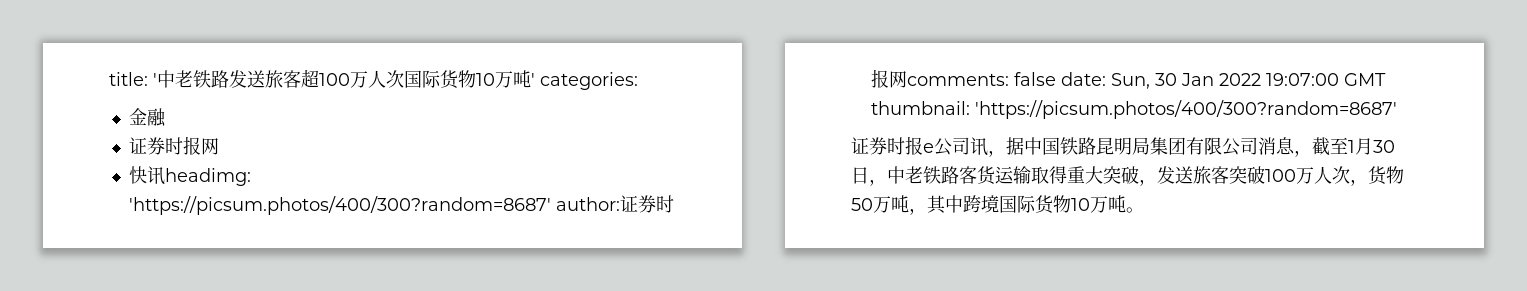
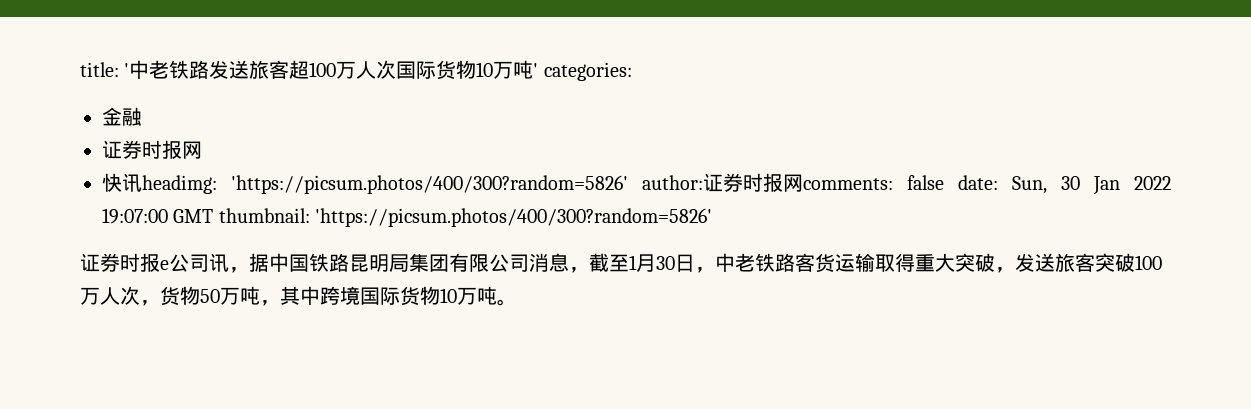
- 快讯headimg: 'https://picsum.photos/400/300?random=8687' author:证券时报网comments: false date: Sun, 30 Jan 2022 19:07:00 GMT thumbnail: 'https://picsum.photos/400/300?random=8687'
+ 快讯headimg: 'https://picsum.photos/400/300?random=5826' author:证券时报网comments: false date: Sun, 30 Jan 2022 19:07:00 GMT thumbnail: 'https://picsum.photos/400/300?random=5826'

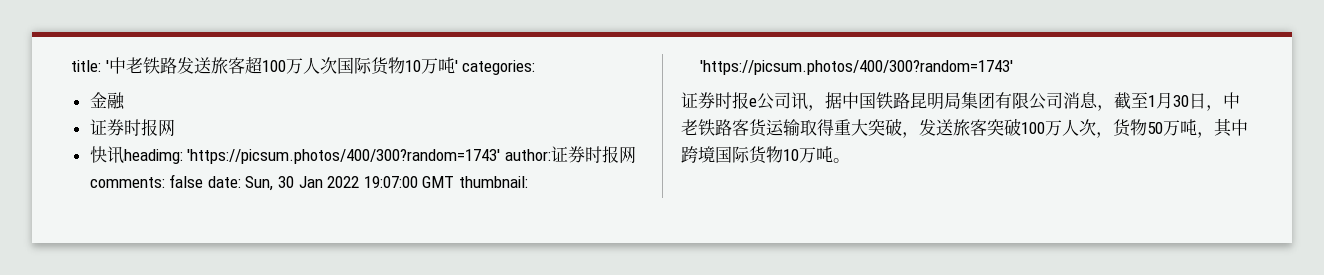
- 快讯headimg: 'https://picsum.photos/400/300?random=5826' author:证券时报网comments: false date: Sun, 30 Jan 2022 19:07:00 GMT thumbnail: 'https://picsum.photos/400/300?random=5826'
+ 快讯headimg: 'https://picsum.photos/400/300?random=1743' author:证券时报网comments: false date: Sun, 30 Jan 2022 19:07:00 GMT thumbnail: 'https://picsum.photos/400/300?random=1743'

